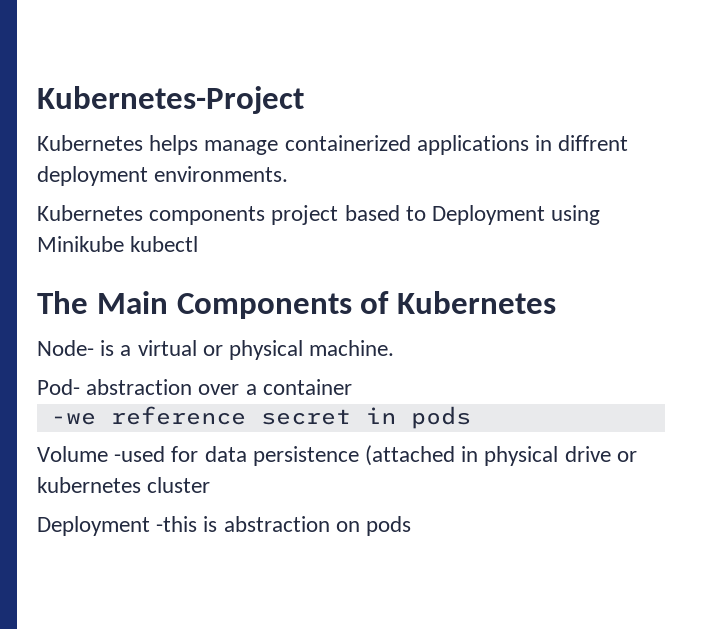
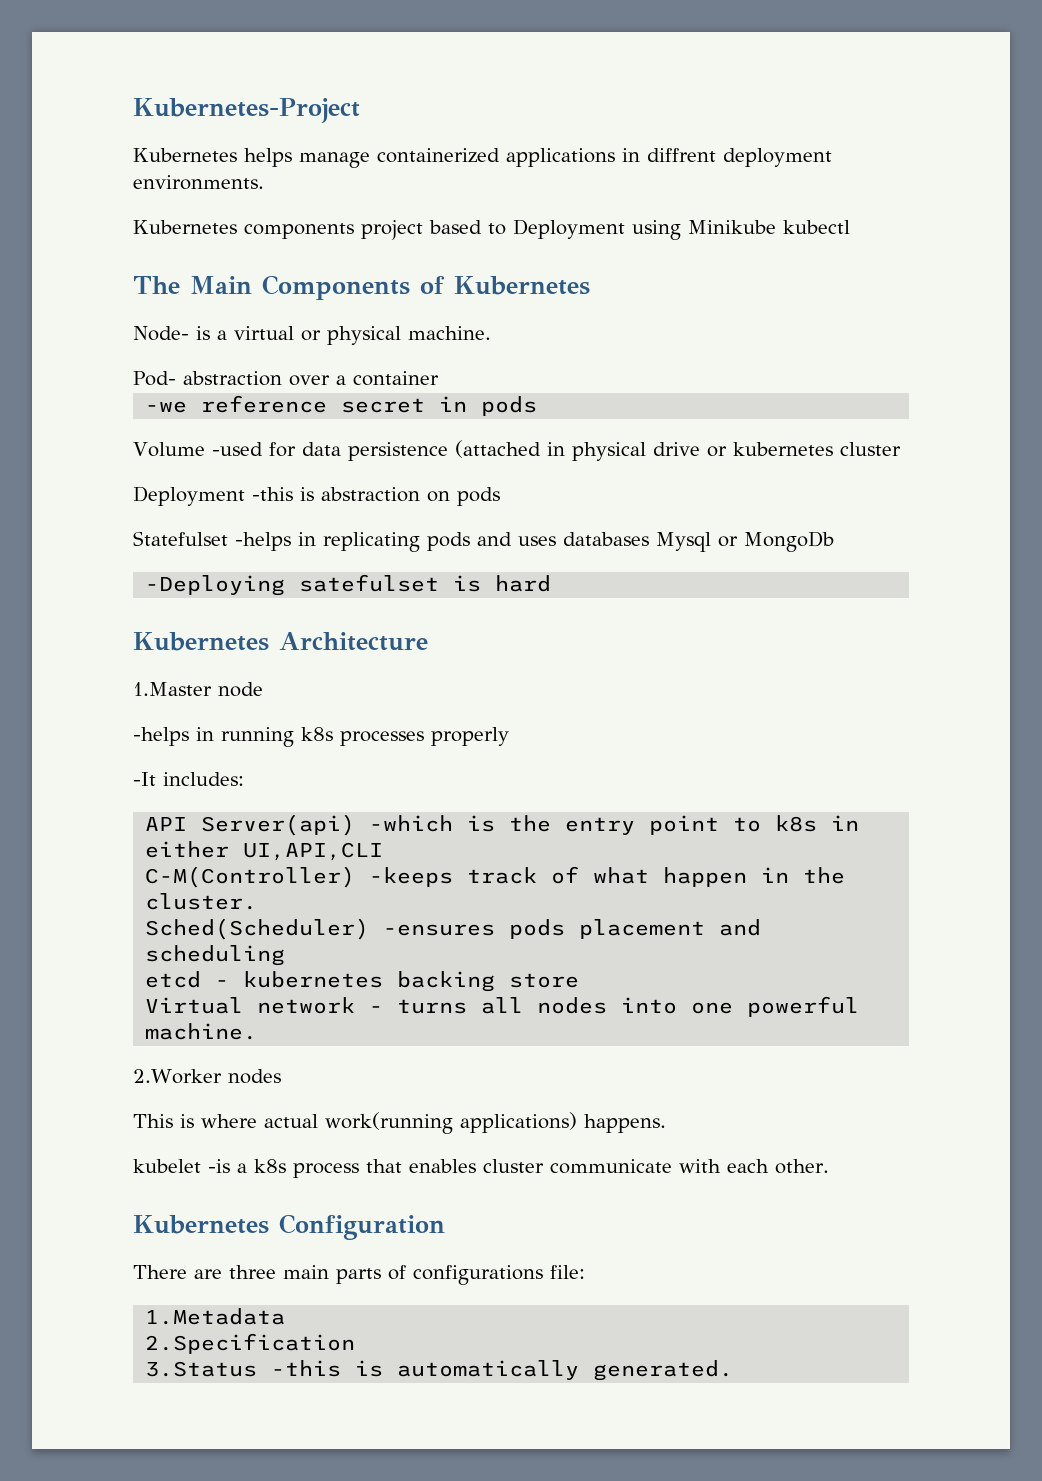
+ Statefulset -helps in replicating pods and uses databases Mysql or MongoDb
+ -Deploying satefulset is hard
+ Kubernetes Architecture
+ 1.Master node
+ -helps in running k8s processes properly
+ -It includes:
+ API Server(api) -which is the entry point to k8s in either UI,API,CLI
+ C-M(Controller) -keeps track of what happen in the cluster.
+ Sched(Scheduler) -ensures pods placement and scheduling
+ etcd - kubernetes backing store
+ Virtual network - turns all nodes into one powerful machine.
+ 2.Worker nodes
+ This is where actual work(running applications) happens.
+ kubelet -is a k8s process that enables cluster communicate with each other.
+ Kubernetes Configuration
+ There are three main parts of configurations file:
+ 1.Metadata
+ 2.Specification
+ 3.Status -this is automatically generated.

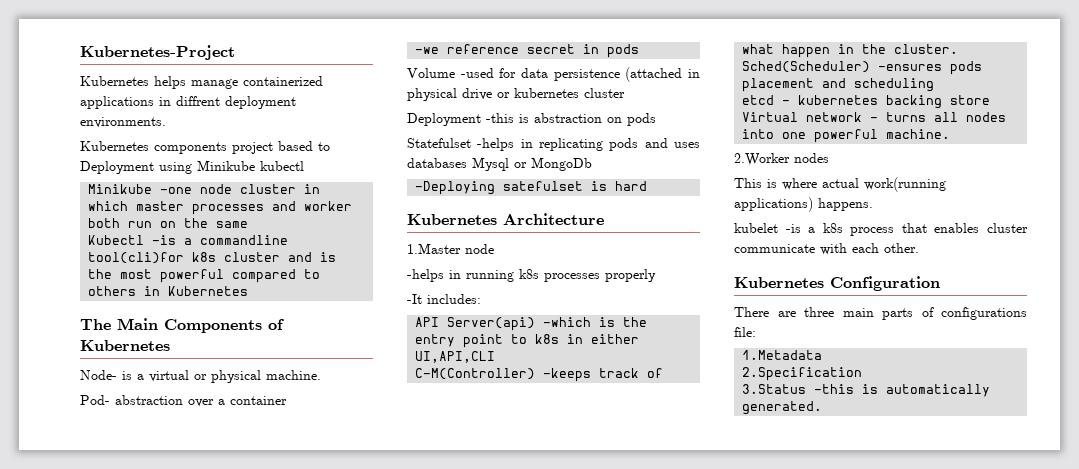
+ Minikube -one node cluster in which master processes and worker both run on the same
+ Kubectl -is a commandline tool(cli)for k8s cluster and is the most powerful compared to others in Kubernetes

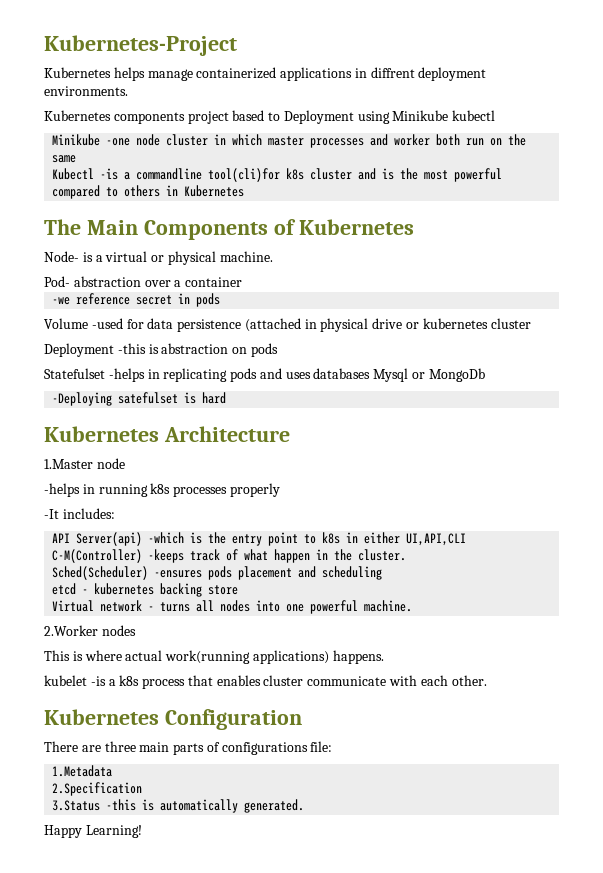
+ Happy Learning!

